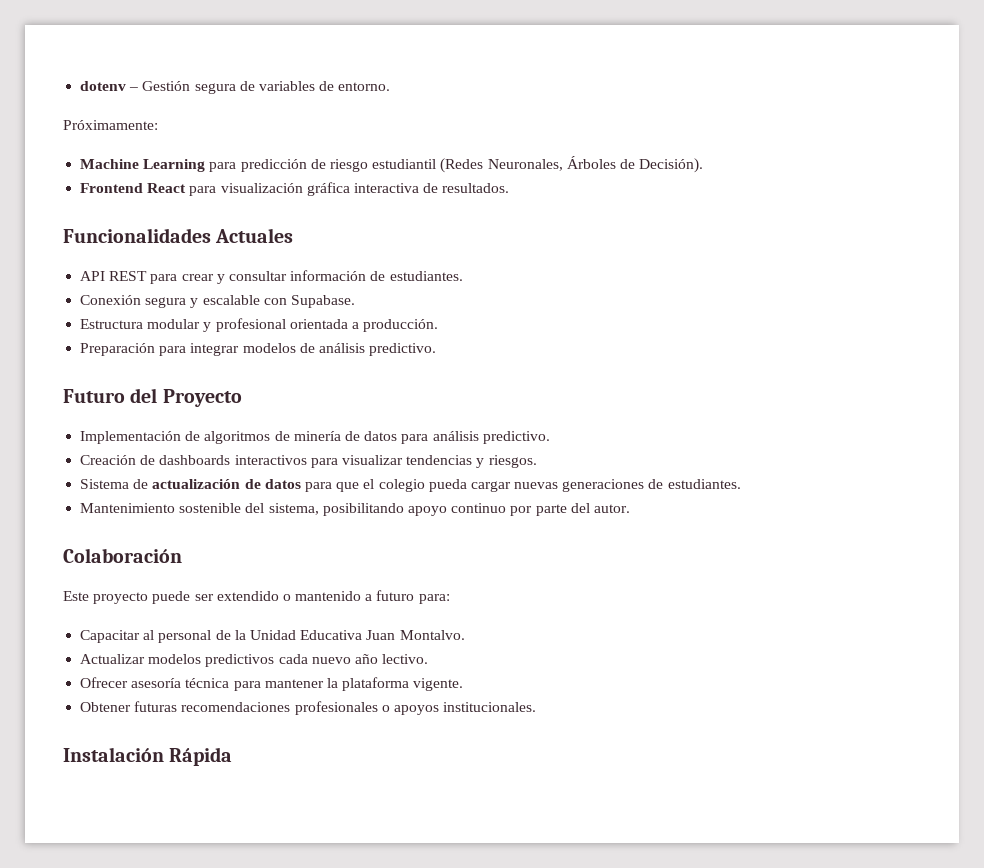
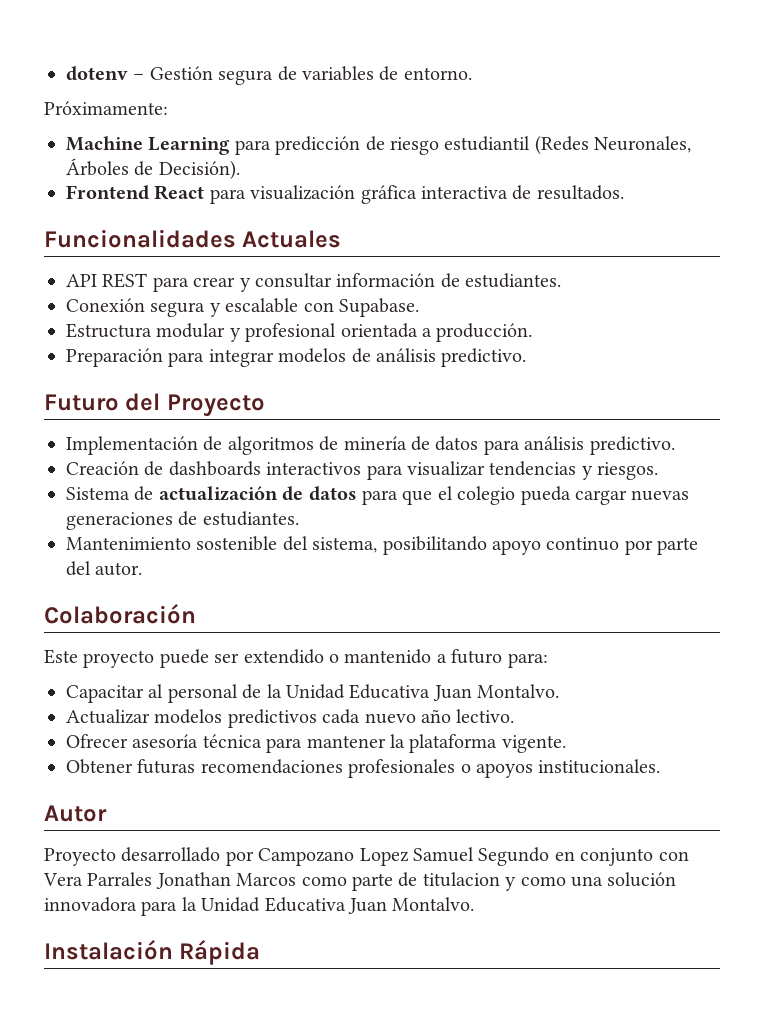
+ Autor
+ Proyecto desarrollado por Campozano Lopez Samuel Segundo en conjunto con Vera Parrales Jonathan Marcos como parte de titulacion y como una solución innovadora para la Unidad Educativa Juan Montalvo.

